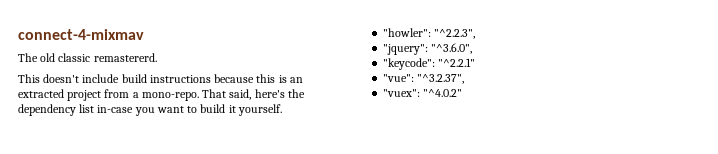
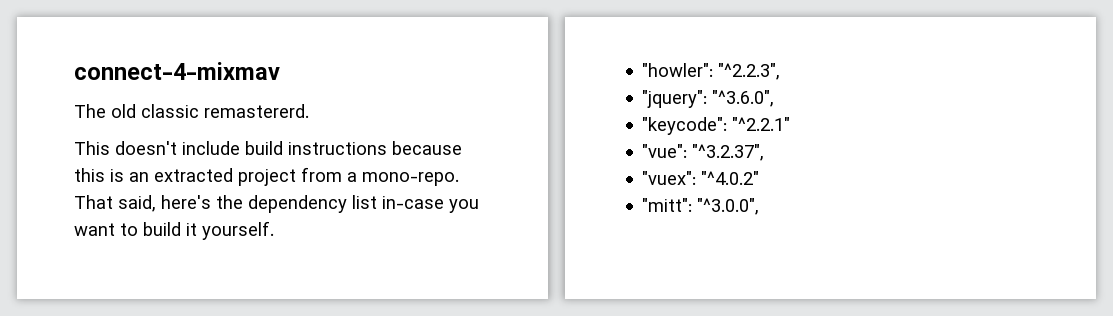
+ "mitt": "^3.0.0",

